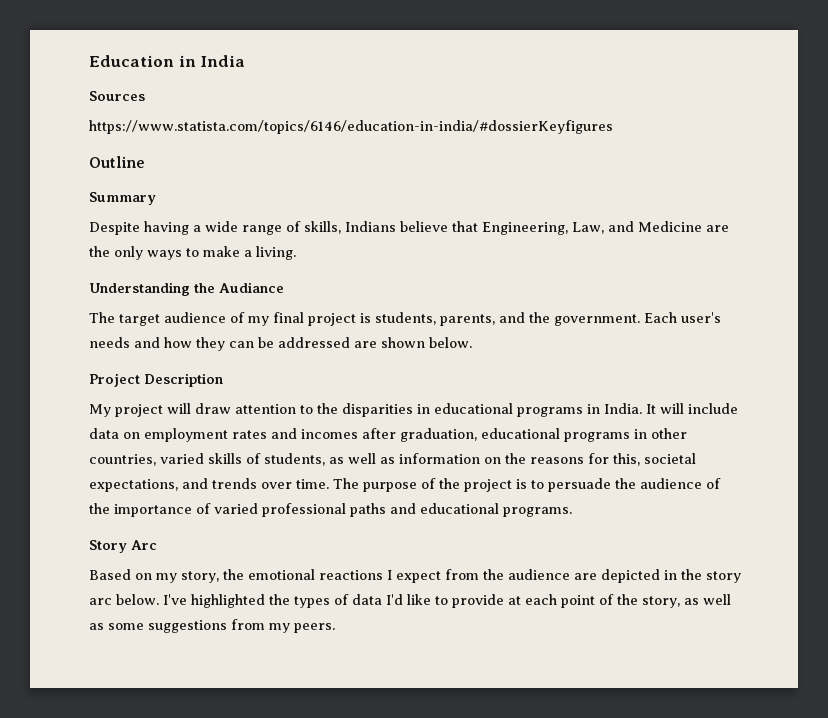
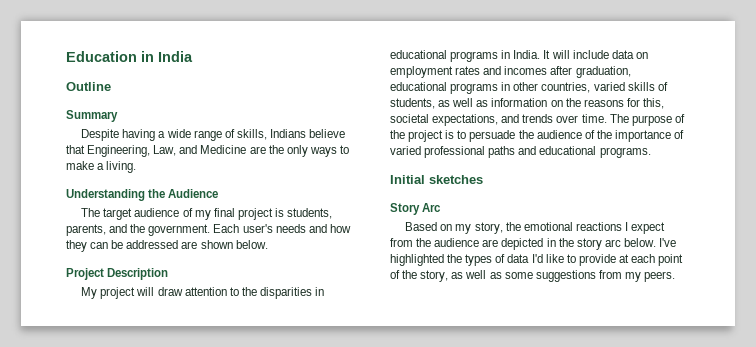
- Sources
- https://www.statista.com/topics/6146/education-in-india/#dossierKeyfigures
- Understanding the Audiance
+ Understanding the Audience
+ Initial sketches

